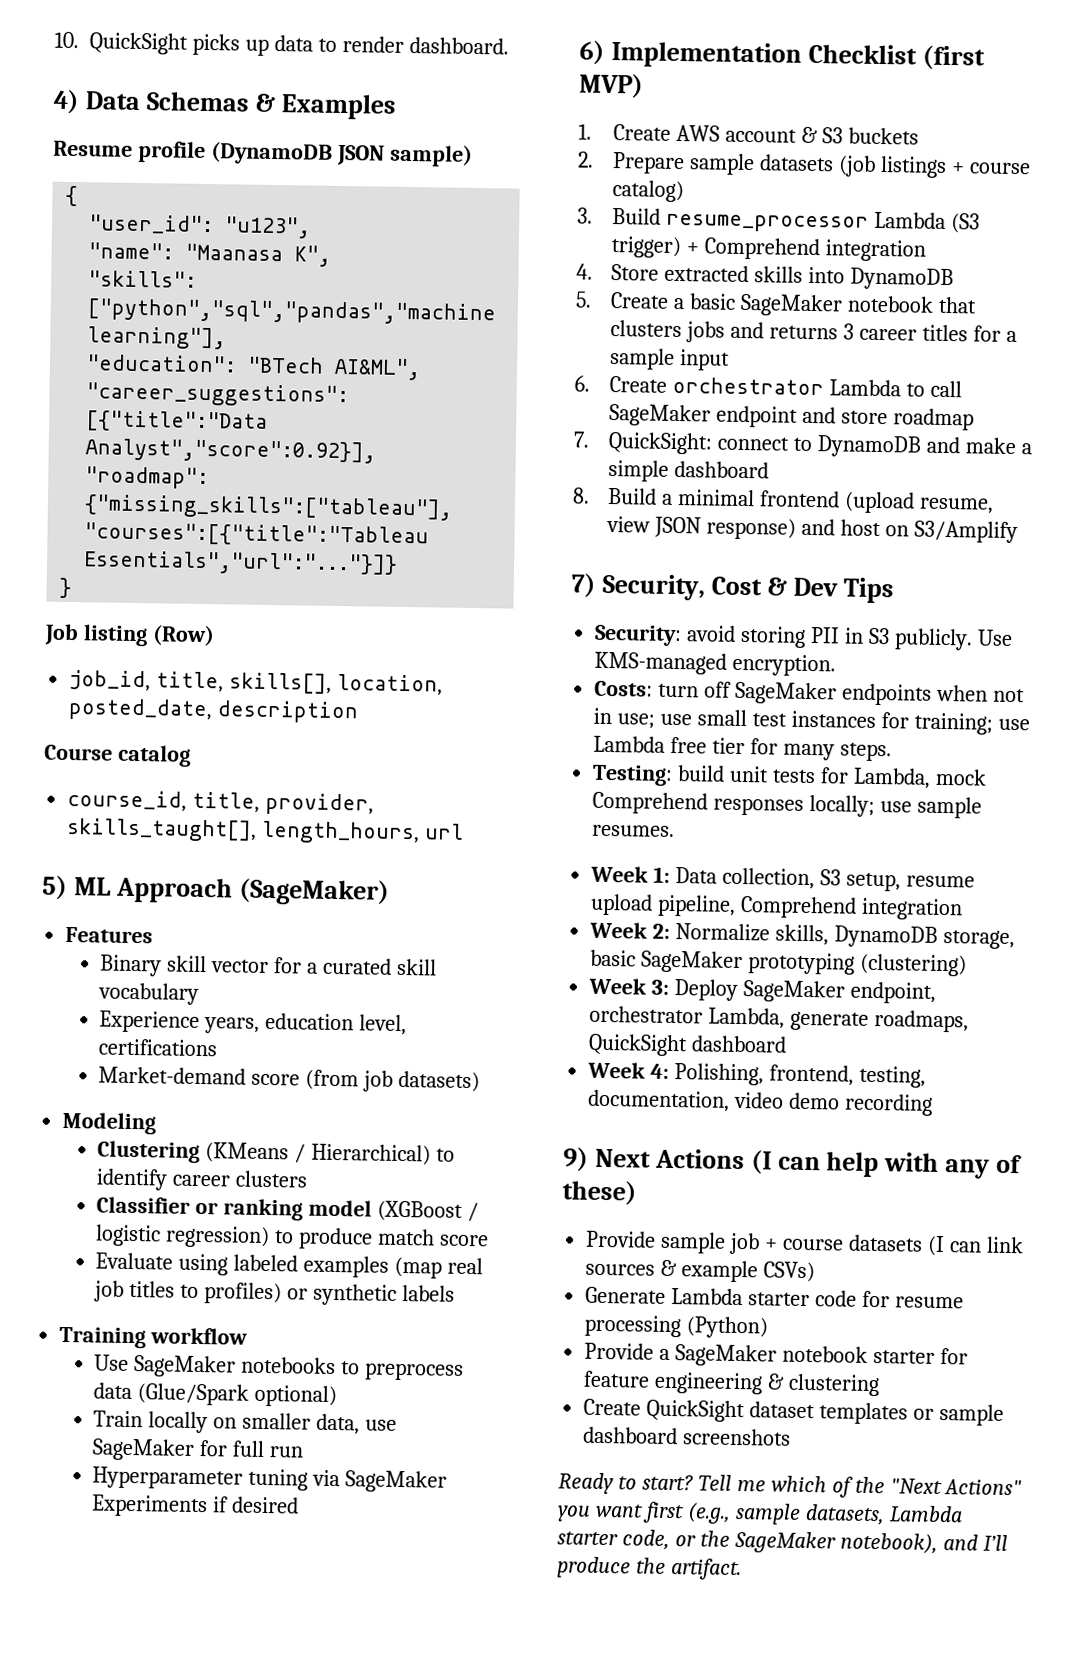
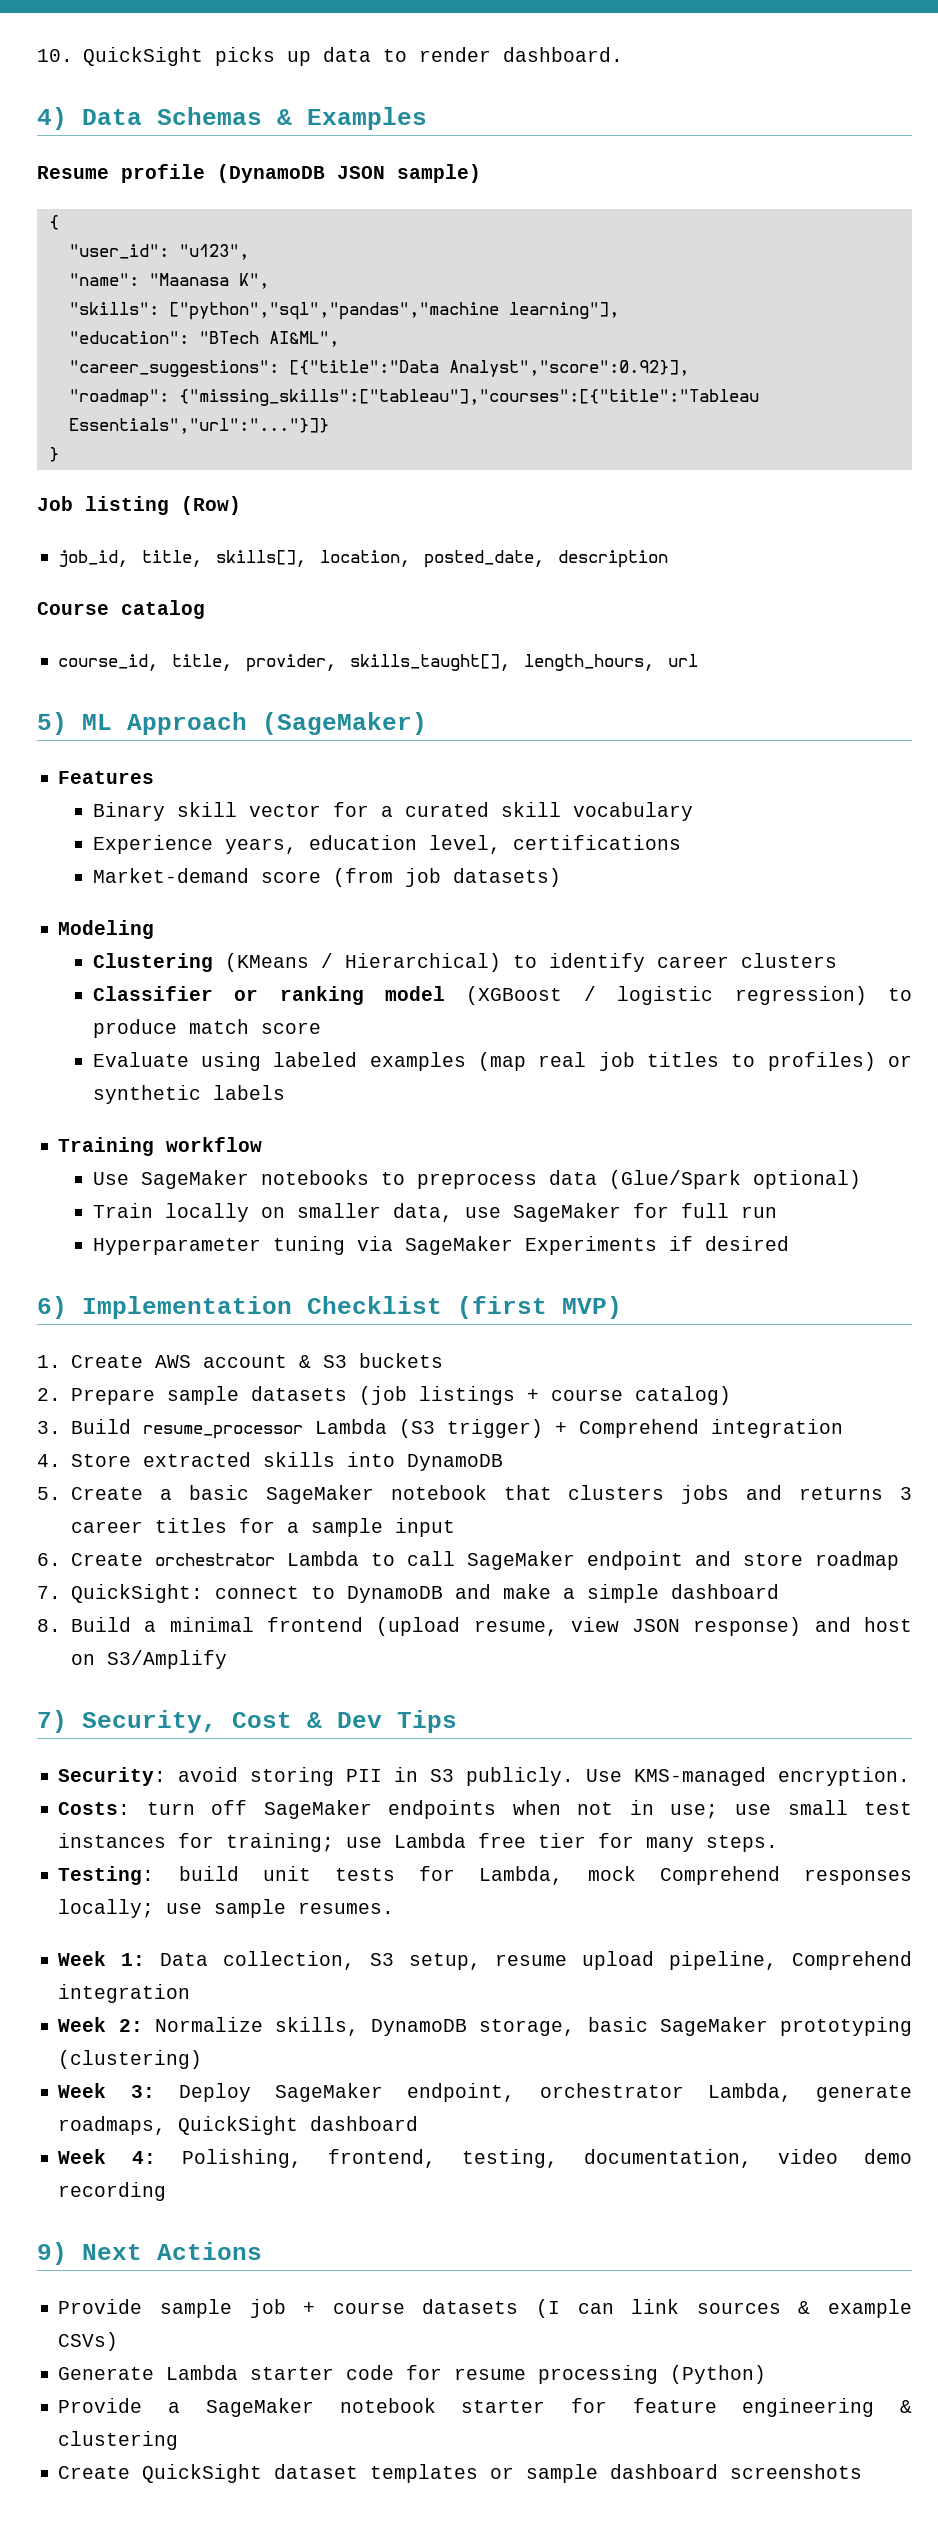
- 9) Next Actions (I can help with any of these)
+ 9) Next Actions
- Ready to start? Tell me which of the "Next Actions" you want first (e.g., sample datasets, Lambda starter code, or the SageMaker notebook), and I’ll produce the artifact.

